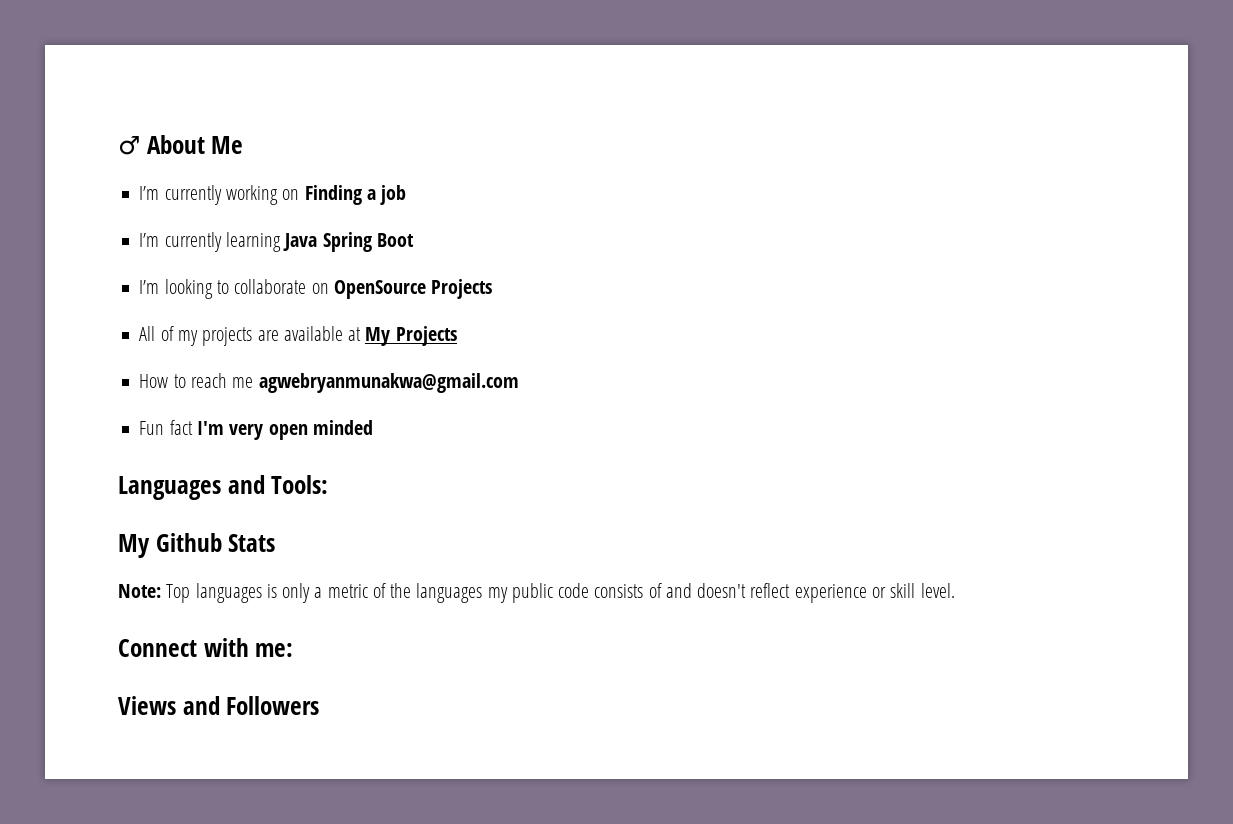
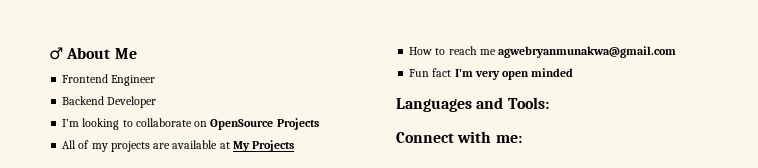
- I’m currently working on Finding a job
- I’m currently learning Java Spring Boot
+ Frontend Engineer
+ Backend Developer
- My Github Stats
- Note: Top languages is only a metric of the languages my public code consists of and doesn't reflect experience or skill level.
- Views and Followers

